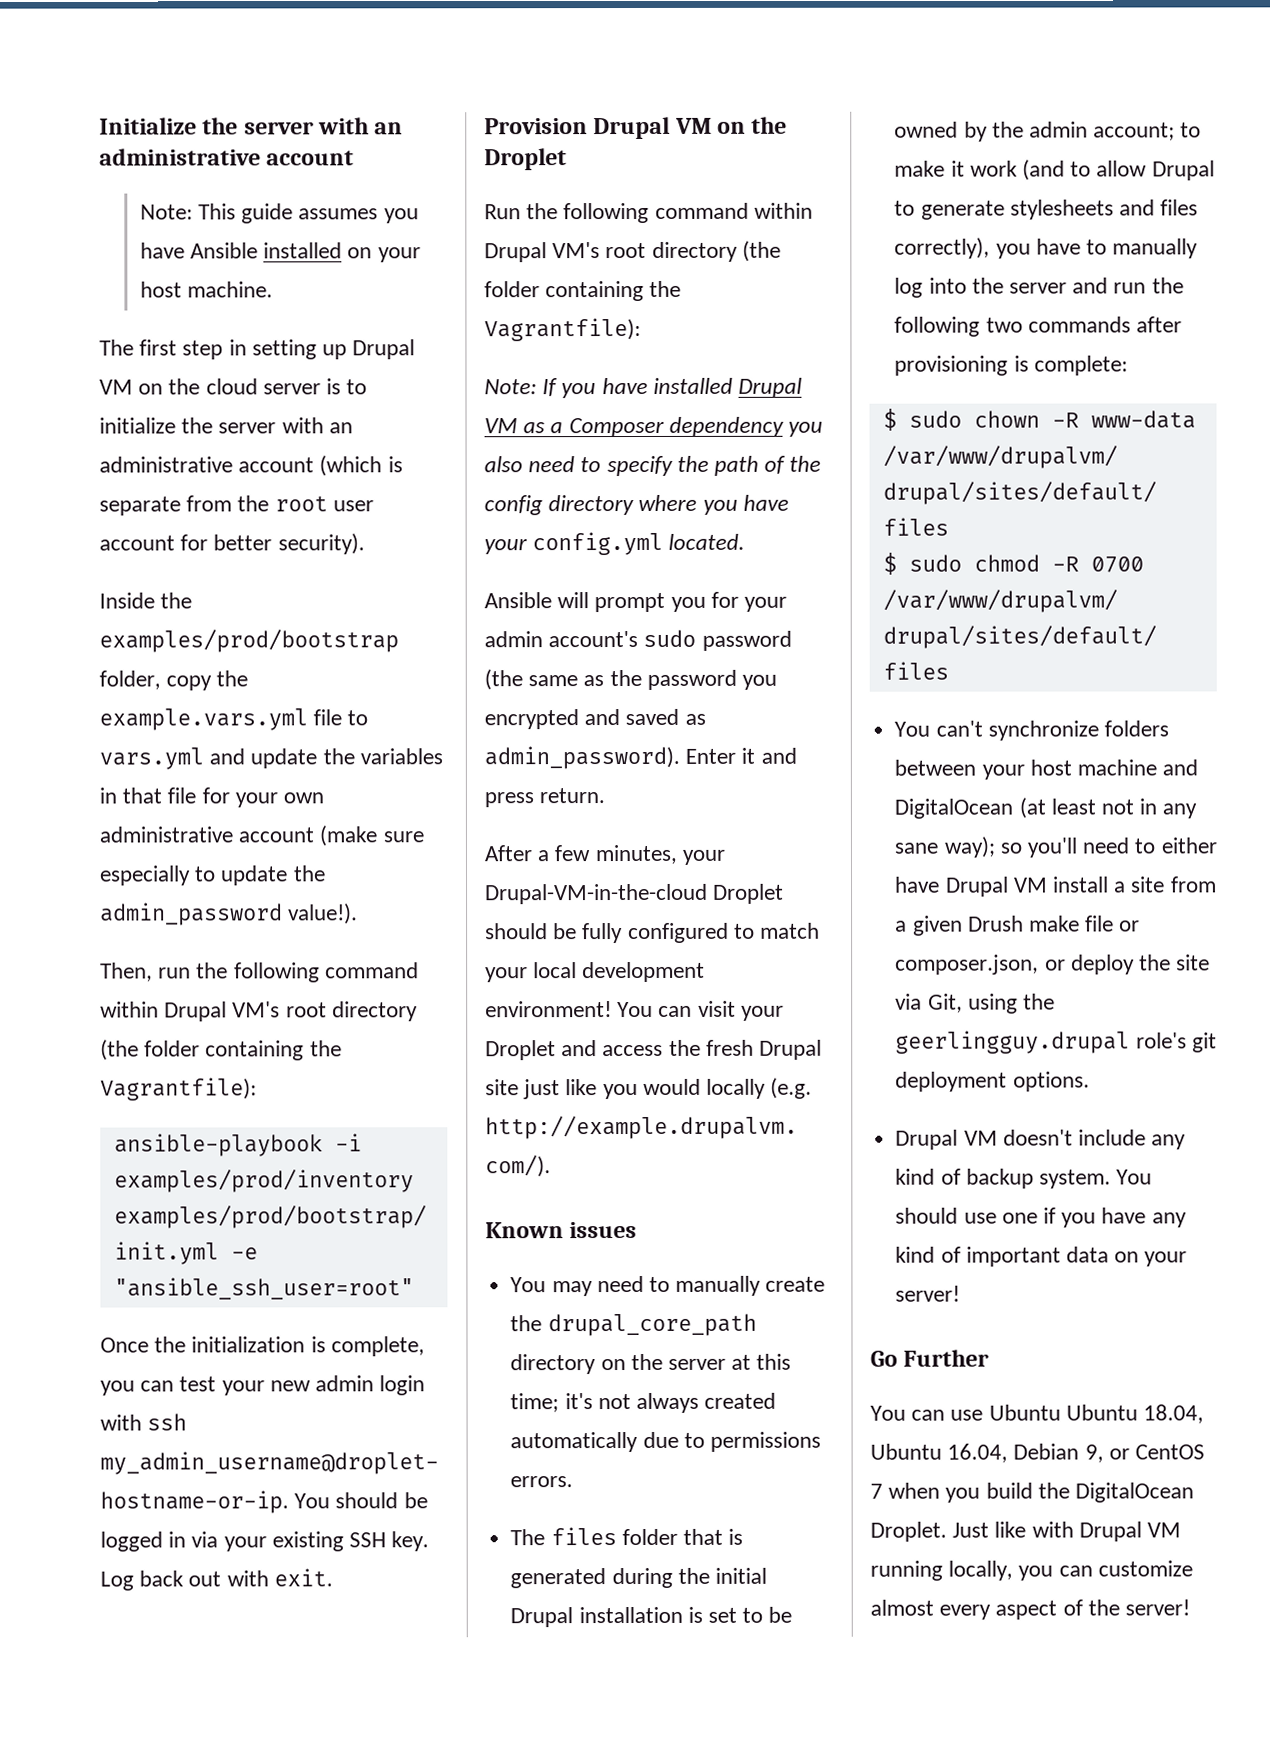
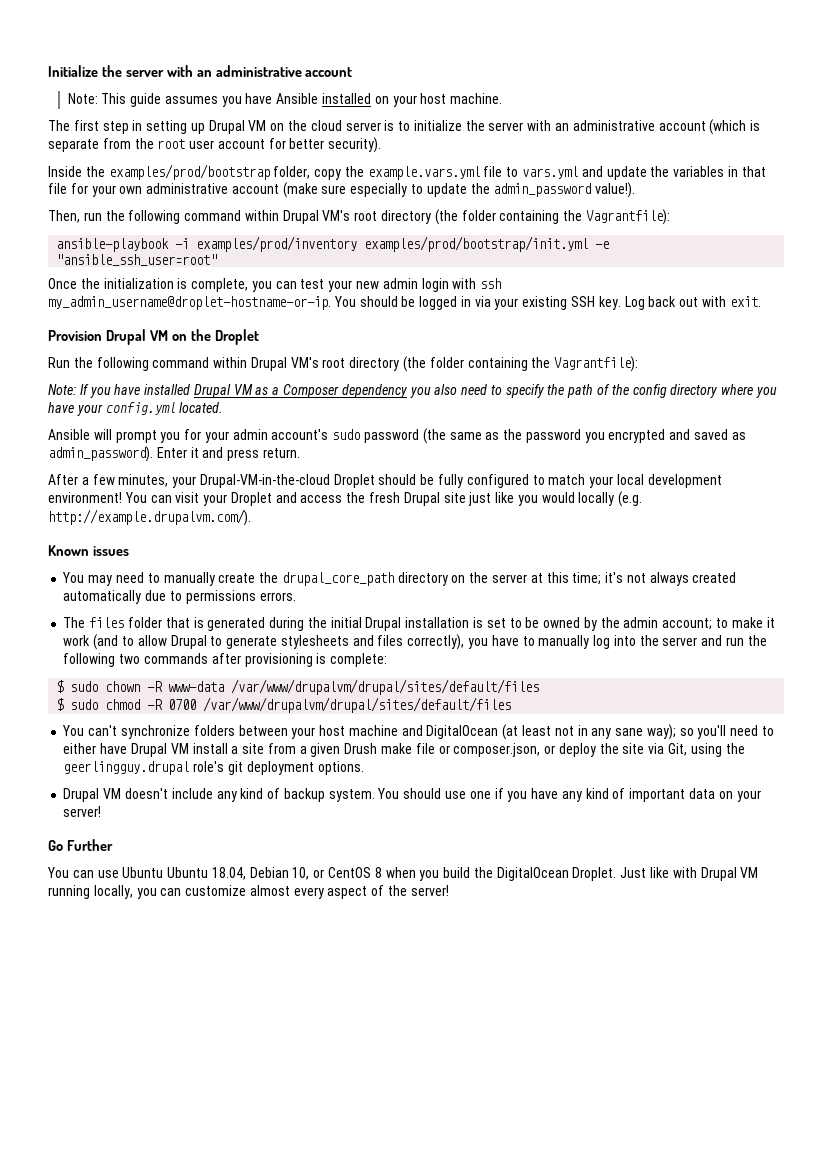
- You can use Ubuntu Ubuntu 18.04, Ubuntu 16.04, Debian 9, or CentOS 7 when you build the DigitalOcean Droplet.
+ You can use Ubuntu Ubuntu 18.04, Debian 10, or CentOS 8 when you build the DigitalOcean Droplet.

